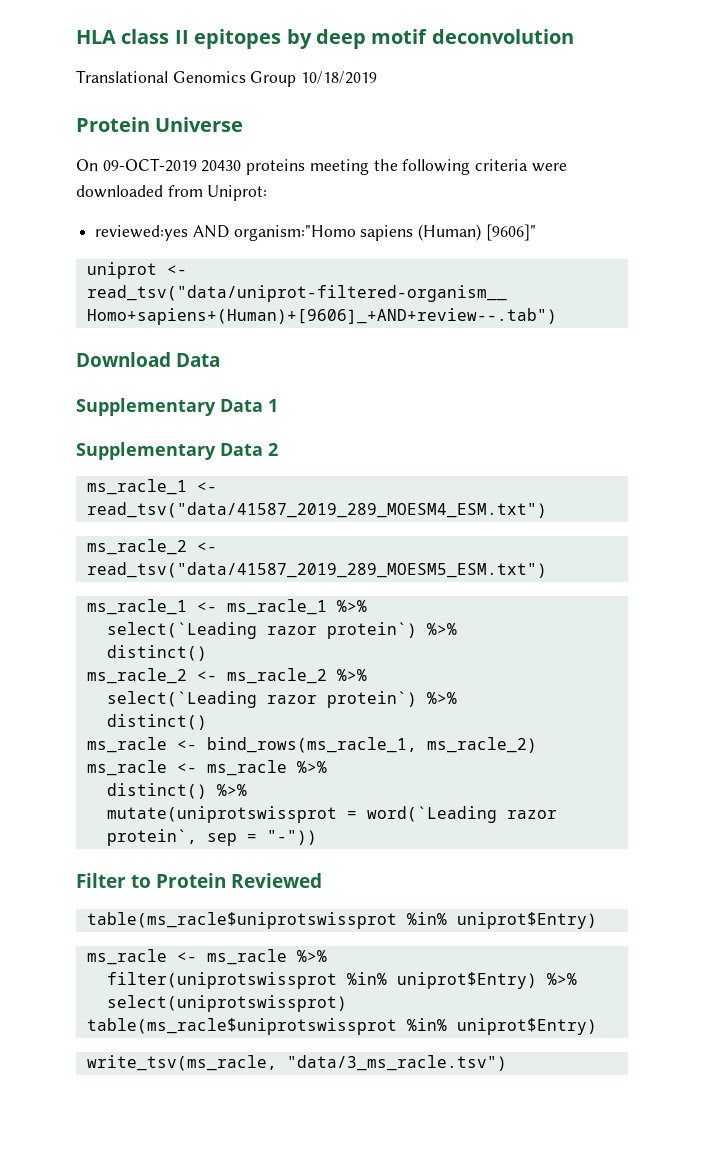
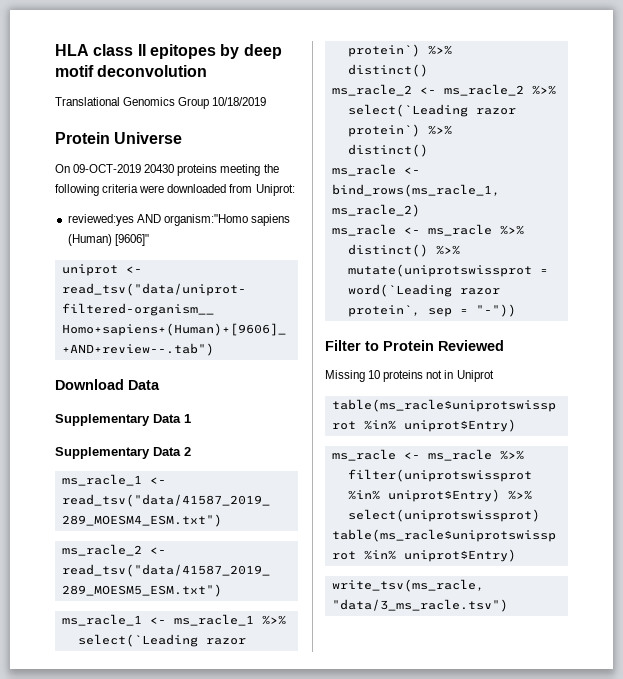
+ Missing 10 proteins not in Uniprot

